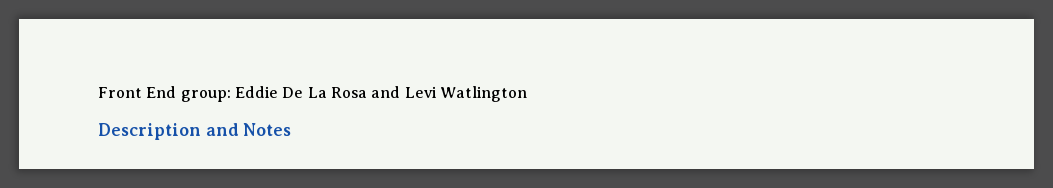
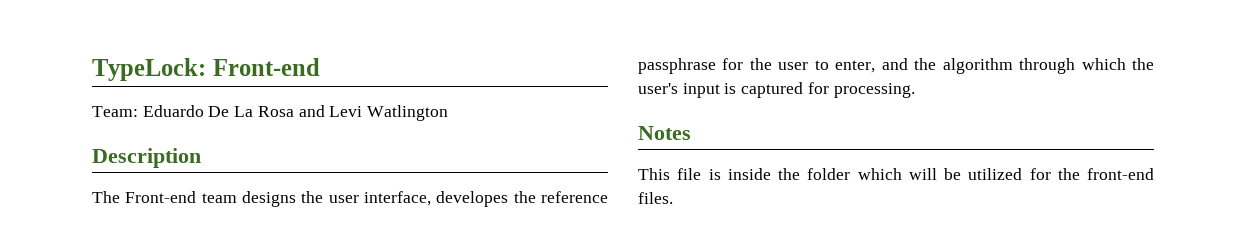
- Front End group: Eddie De La Rosa and Levi Watlington
+ TypeLock: Front-end
+ Team: Eduardo De La Rosa and Levi Watlington
- Description and Notes
+ Description
+ The Front-end team designs the user interface, developes the reference passphrase for the user to enter, and the algorithm through which the user's input is captured for processing.
+ Notes
+ This file is inside the folder which will be utilized for the front-end files.

